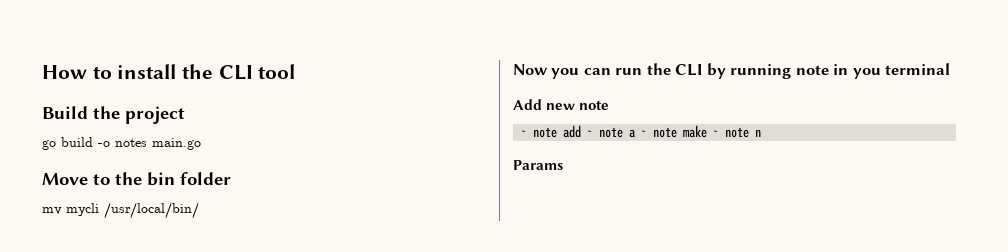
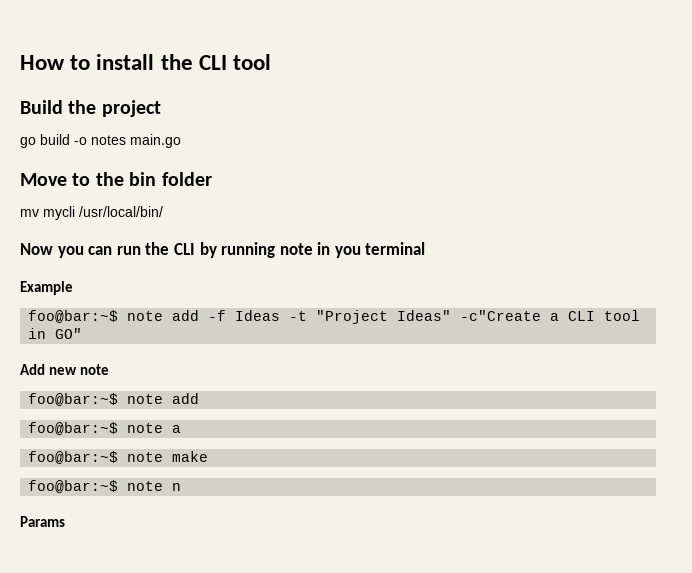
+ Example
+ foo@bar:~$ note add -f Ideas -t "Project Ideas" -c"Create a CLI tool in GO"
  Add new note
- ~ note add ~ note a ~ note make ~ note n
+ foo@bar:~$ note add
+ foo@bar:~$ note a
+ foo@bar:~$ note make
+ foo@bar:~$ note n

